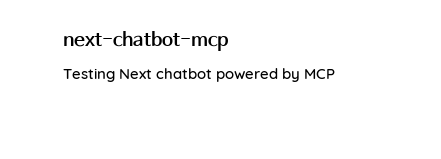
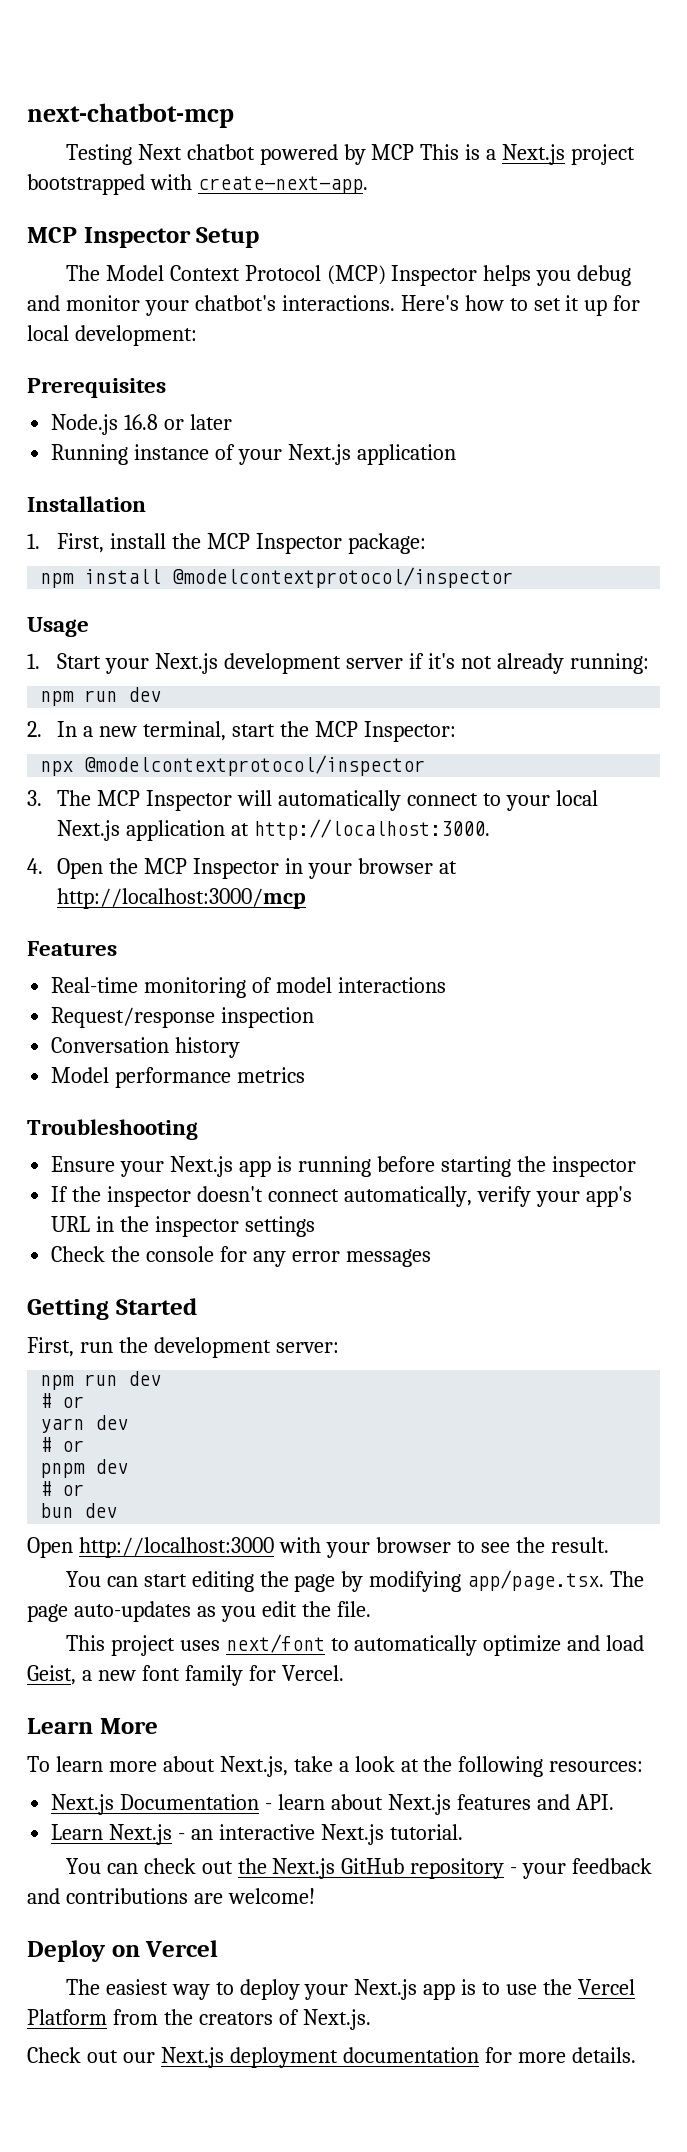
- Testing Next chatbot powered by MCP
+ Testing Next chatbot powered by MCP This is a Next.js project bootstrapped with create-next-app.
+ MCP Inspector Setup
+ The Model Context Protocol (MCP) Inspector helps you debug and monitor your chatbot's interactions. Here's how to set it up for local development:
+ Prerequisites
+ Node.js 16.8 or later
+ Running instance of your Next.js application
+ Installation
+ 1. First, install the MCP Inspector package:
+ npm install @modelcontextprotocol/inspector
+ Usage
+ 1. Start your Next.js development server if it's not already running:
+ npm run dev
+ 2. In a new terminal, start the MCP Inspector:
+ npx @modelcontextprotocol/inspector
+ 3. The MCP Inspector will automatically connect to your local Next.js application at http://localhost:3000.
+ 4. Open the MCP Inspector in your browser at http://localhost:3000/mcp
+ Features
+ Real-time monitoring of model interactions
+ Request/response inspection
+ Conversation history
+ Model performance metrics
+ Troubleshooting
+ Ensure your Next.js app is running before starting the inspector
+ If the inspector doesn't connect automatically, verify your app's URL in the inspector settings
+ Check the console for any error messages
+ Getting Started
+ First, run the development server:
+ npm run dev
+ # or
+ yarn dev
+ # or
+ pnpm dev
+ # or
+ bun dev
+ Open http://localhost:3000 with your browser to see the result.
+ You can start editing the page by modifying app/page.tsx. The page auto-updates as you edit the file.
+ This project uses next/font to automatically optimize and load Geist, a new font family for Vercel.
+ Learn More
+ To learn more about Next.js, take a look at the following resources:
+ Next.js Documentation - learn about Next.js features and API.
+ Learn Next.js - an interactive Next.js tutorial.
+ You can check out the Next.js GitHub repository - your feedback and contributions are welcome!
+ Deploy on Vercel
+ The easiest way to deploy your Next.js app is to use the Vercel Platform from the creators of Next.js.
+ Check out our Next.js deployment documentation for more details.

